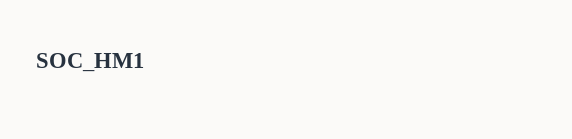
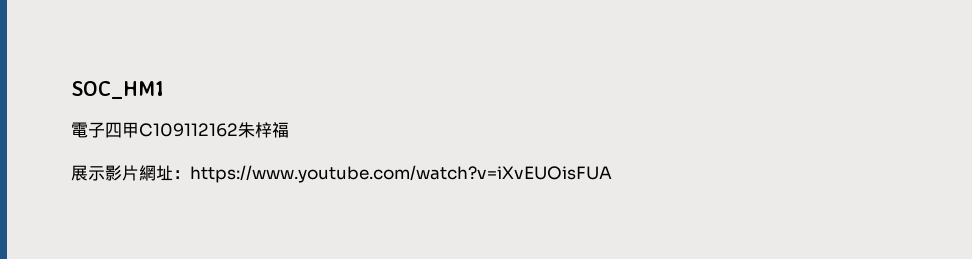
+ 電子四甲C109112162朱梓福
+ 展示影片網址：https://www.youtube.com/watch?v=iXvEUOisFUA

